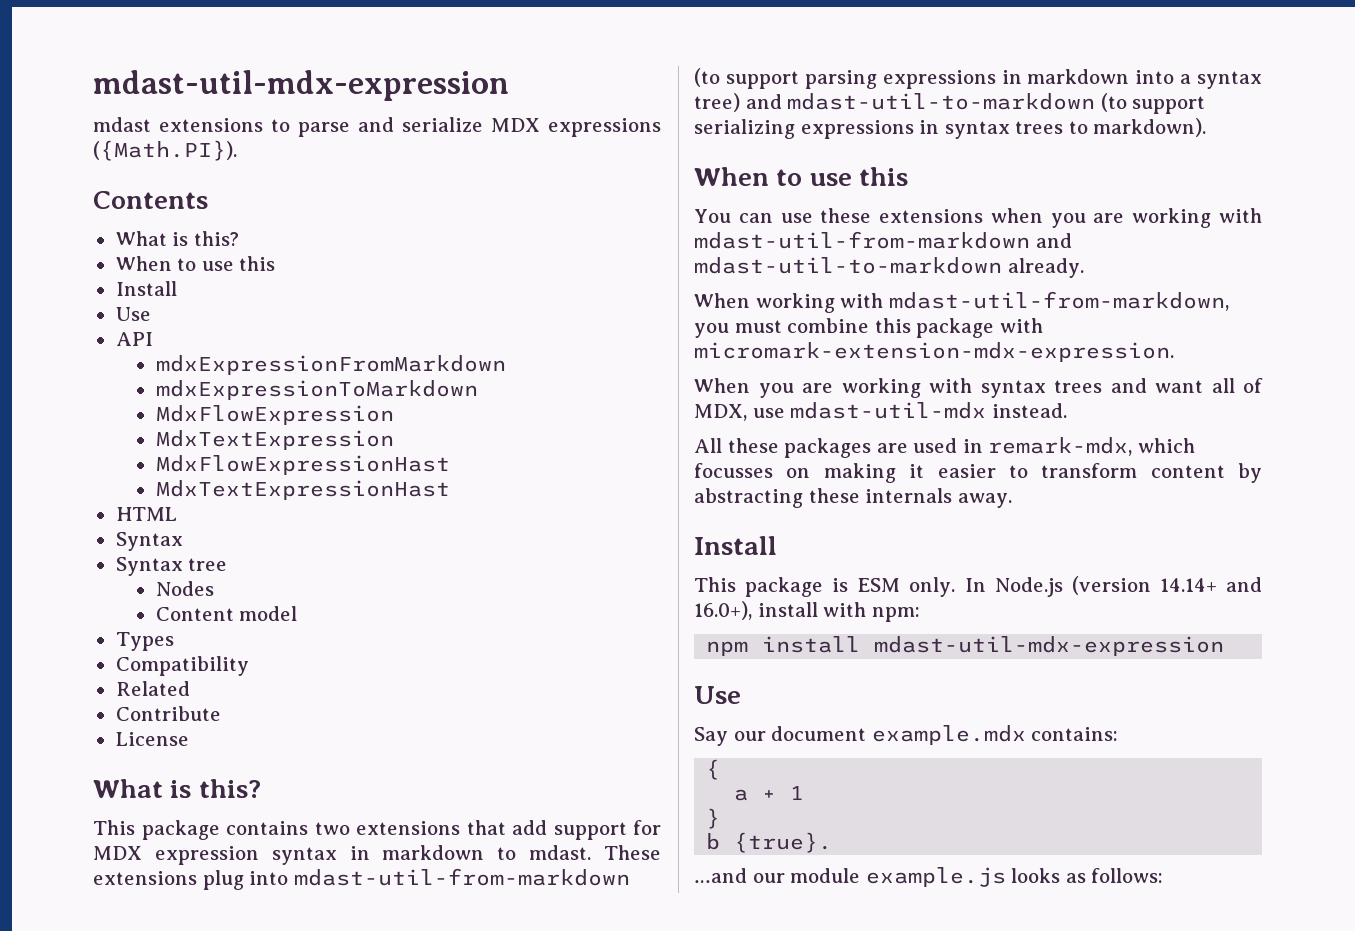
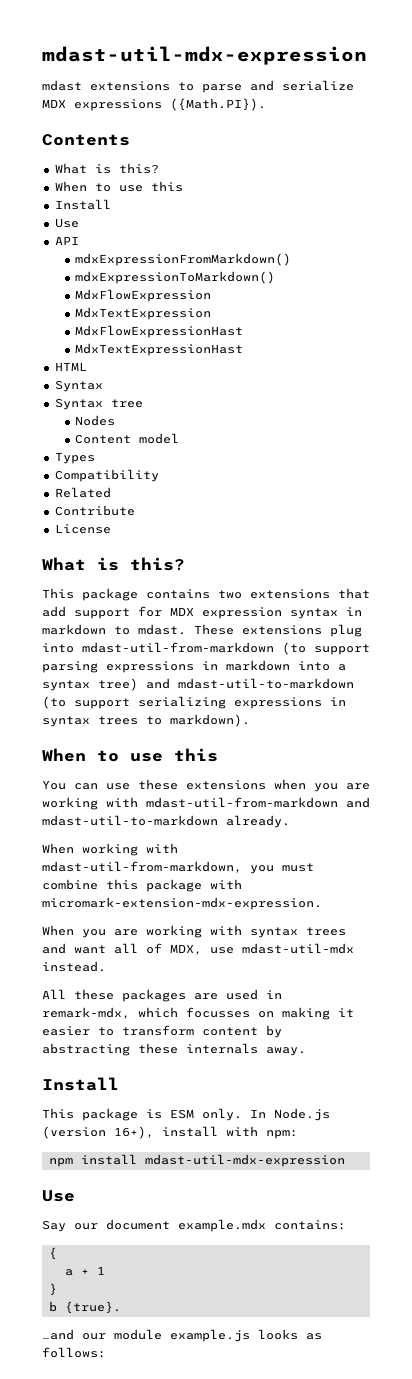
- mdxExpressionFromMarkdown
- mdxExpressionToMarkdown
+ mdxExpressionFromMarkdown()
+ mdxExpressionToMarkdown()
- In Node.js (version 14.14+ and 16.0+), install with npm:
+ In Node.js (version 16+), install with npm:

